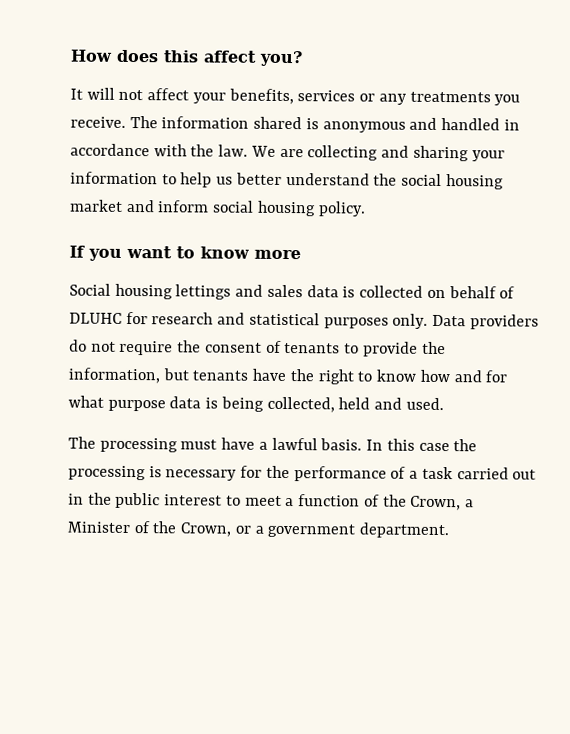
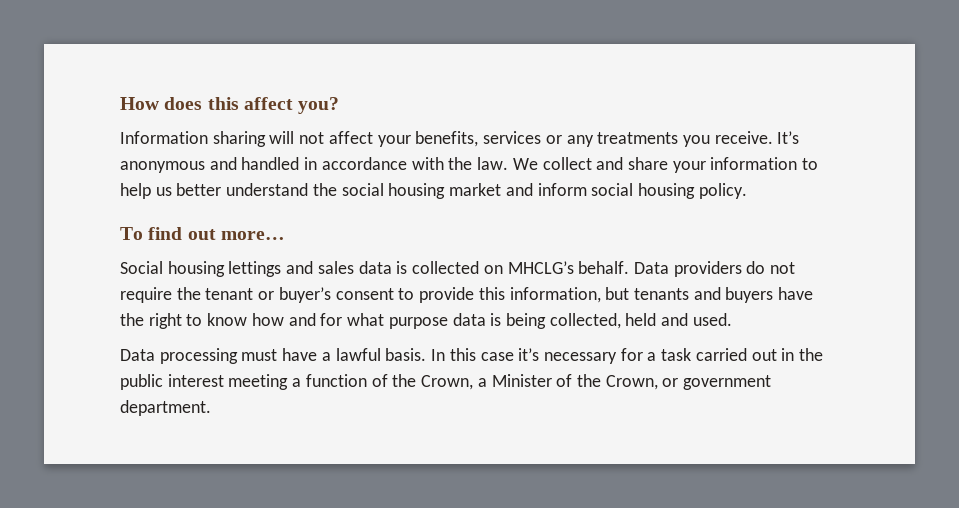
- It will not affect your benefits, services or any treatments you receive.
+ Information sharing will not affect your benefits, services or any treatments you receive.
- The information shared is anonymous and handled in accordance with the law.
+ It’s anonymous and handled in accordance with the law.
- We are collecting and sharing your information to help us better understand the social housing market and inform social housing policy.
+ We collect and share your information to help us better understand the social housing market and inform social housing policy.
- If you want to know more
+ To find out more…
- Social housing lettings and sales data is collected on behalf of DLUHC for research and statistical purposes only.
+ Social housing lettings and sales data is collected on MHCLG’s behalf.
- Data providers do not require the consent of tenants to provide the information, but tenants have the right to know how and for what purpose data is being collected, held and used.
+ Data providers do not require the tenant or buyer’s consent to provide this information, but tenants and buyers have the right to know how and for what purpose data is being collected, held and used.
- The processing must have a lawful basis.
+ Data processing must have a lawful basis.
- In this case the processing is necessary for the performance of a task carried out in the public interest to meet a function of the Crown, a Minister of the Crown, or a government department.
+ In this case it’s necessary for a task carried out in the public interest meeting a function of the Crown, a Minister of the Crown, or government department.

